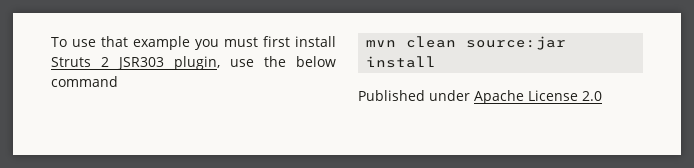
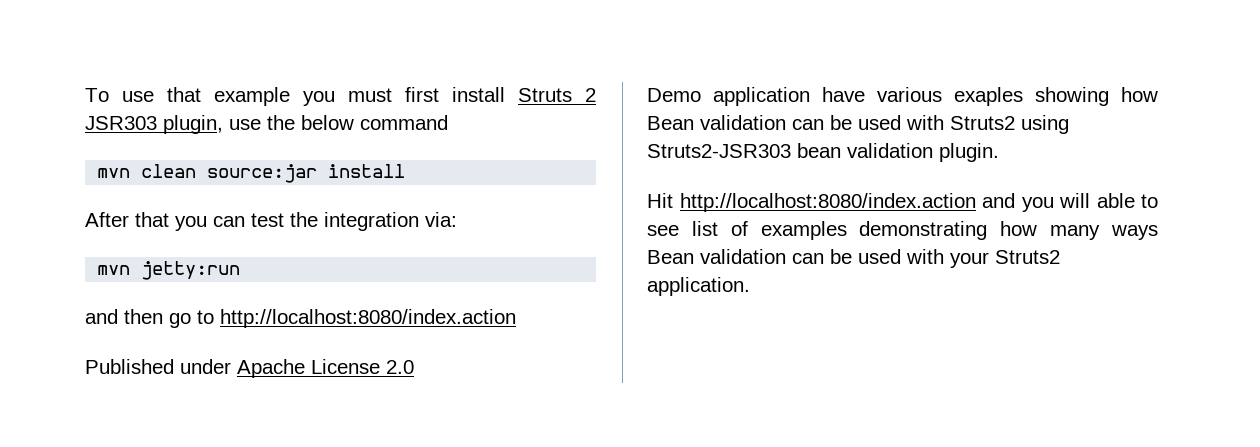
+ After that you can test the integration via:
+ mvn jetty:run
+ and then go to http://localhost:8080/index.action
+ Demo application have various exaples showing how Bean validation can be used with Struts2 using Struts2-JSR303 bean validation plugin.
+ Hit http://localhost:8080/index.action and you will able to see list of examples demonstrating how many ways Bean validation can be used with your Struts2 application.

